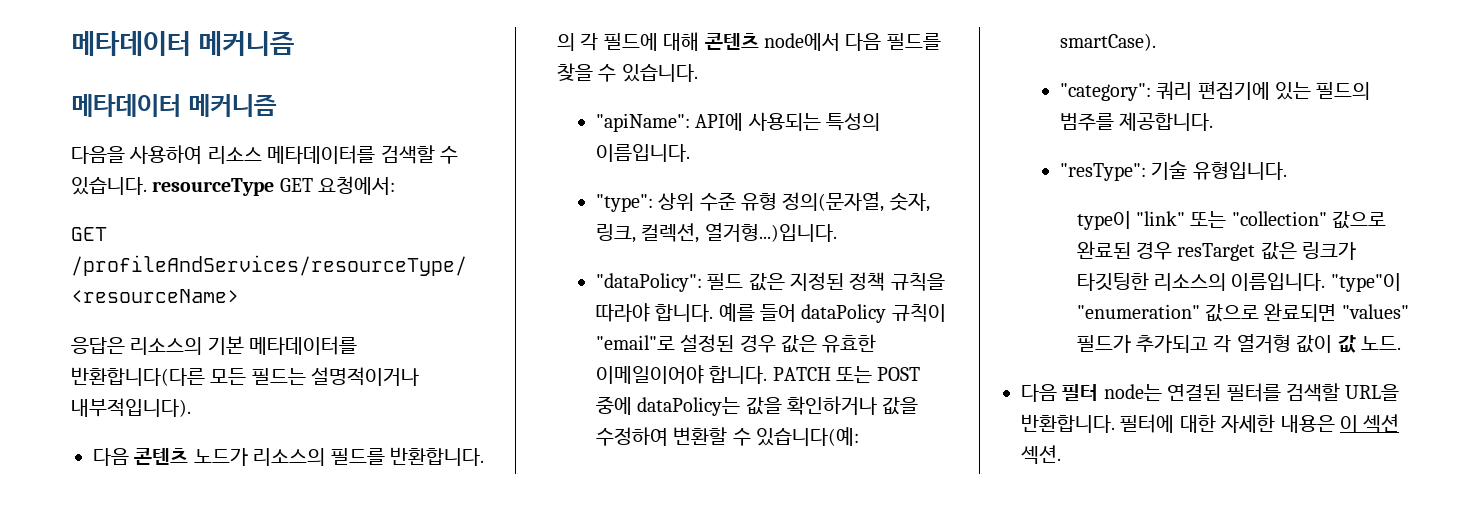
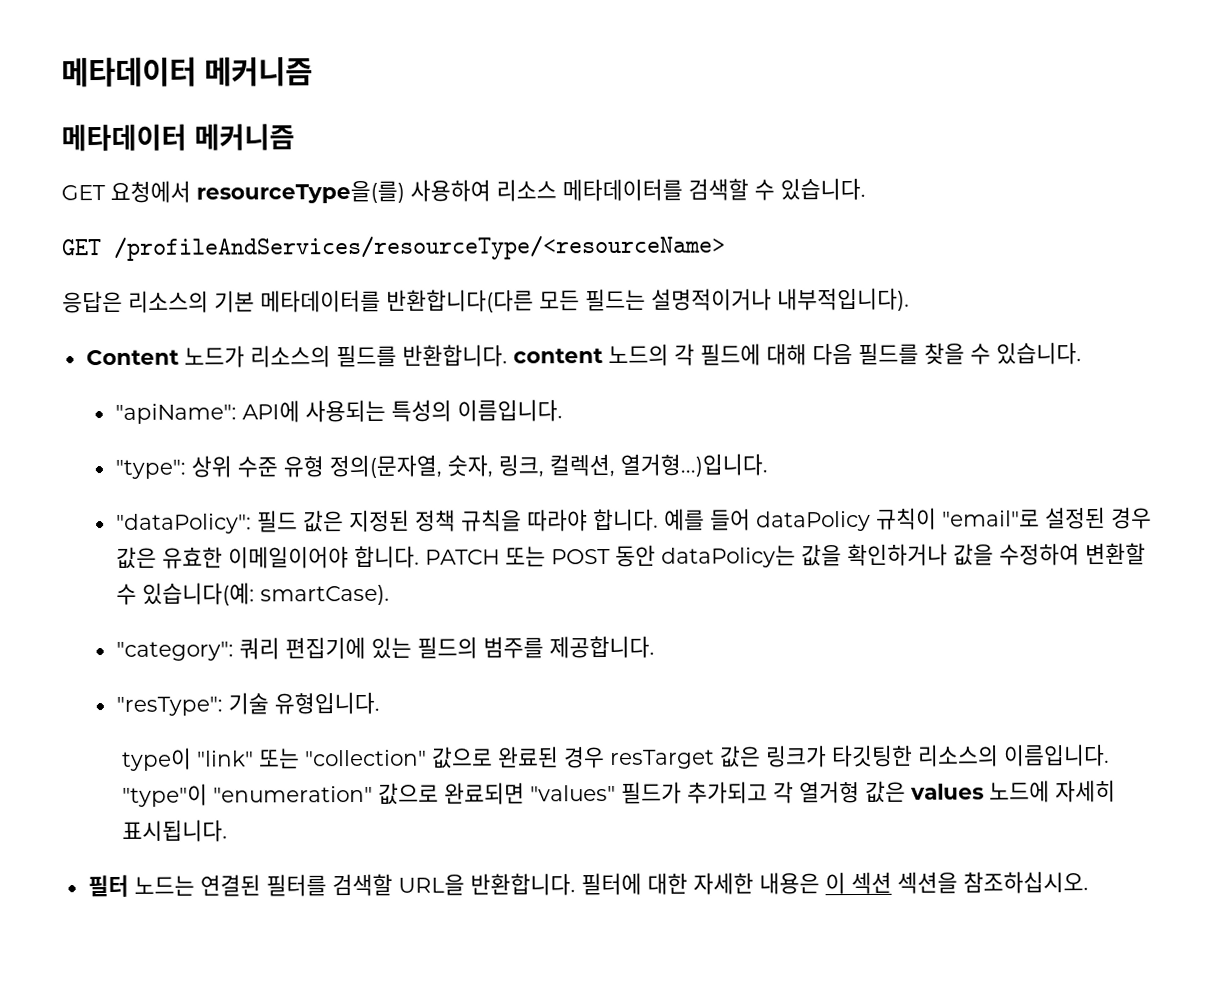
- 다음을 사용하여 리소스 메타데이터를 검색할 수 있습니다. resourceType GET 요청에서:
+ GET 요청에서 resourceType을(를) 사용하여 리소스 메타데이터를 검색할 수 있습니다.
- 다음 콘텐츠 노드가 리소스의 필드를 반환합니다. 의 각 필드에 대해 콘텐츠 node에서 다음 필드를 찾을 수 있습니다.
+ Content 노드가 리소스의 필드를 반환합니다. content 노드의 각 필드에 대해 다음 필드를 찾을 수 있습니다.
- PATCH 또는 POST 중에 dataPolicy는 값을 확인하거나 값을 수정하여 변환할 수 있습니다(예: smartCase).
+ PATCH 또는 POST 동안 dataPolicy는 값을 확인하거나 값을 수정하여 변환할 수 있습니다(예: smartCase).
- "type"이 "enumeration" 값으로 완료되면 "values" 필드가 추가되고 각 열거형 값이 값 노드.
- 다음 필터 node는 연결된 필터를 검색할 URL을 반환합니다.
+ "type"이 "enumeration" 값으로 완료되면 "values" 필드가 추가되고 각 열거형 값은 values 노드에 자세히 표시됩니다.
+ 필터 노드는 연결된 필터를 검색할 URL을 반환합니다.
- 필터에 대한 자세한 내용은 이 섹션 섹션.
+ 필터에 대한 자세한 내용은 이 섹션 섹션을 참조하십시오.

